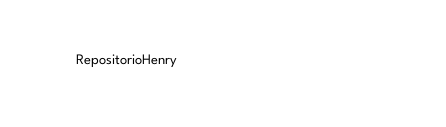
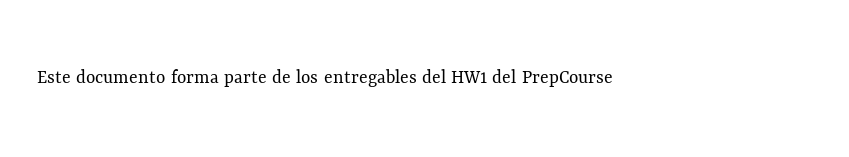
- RepositorioHenry
+ Este documento forma parte de los entregables del HW1 del PrepCourse

